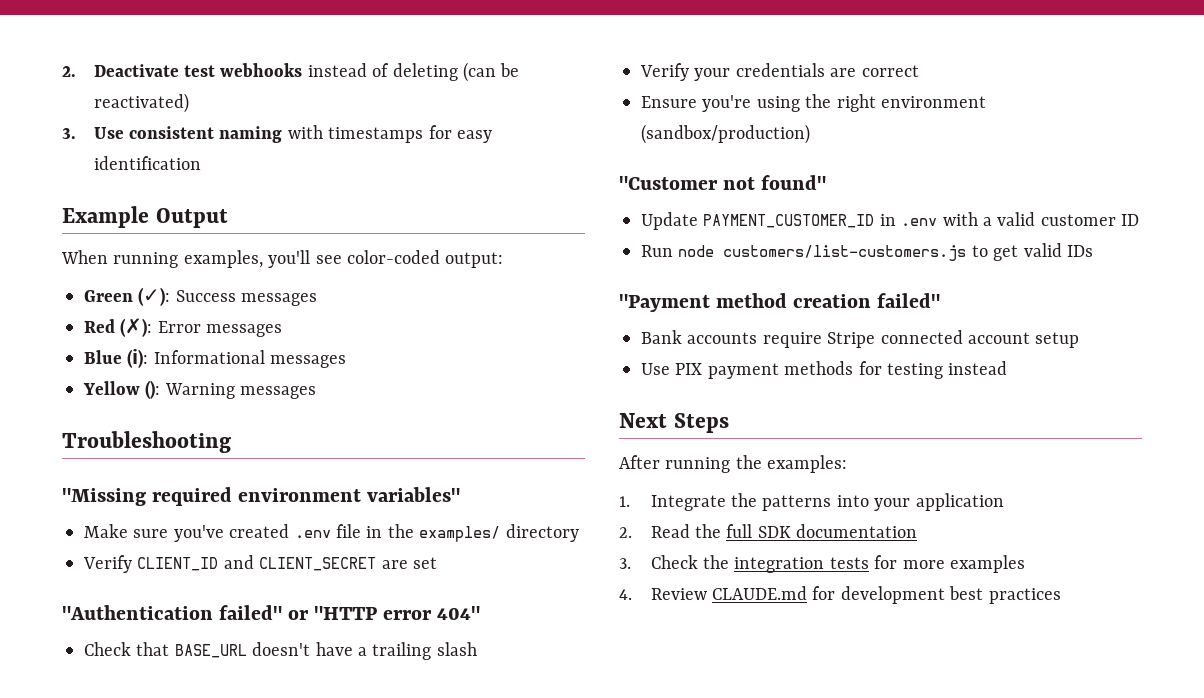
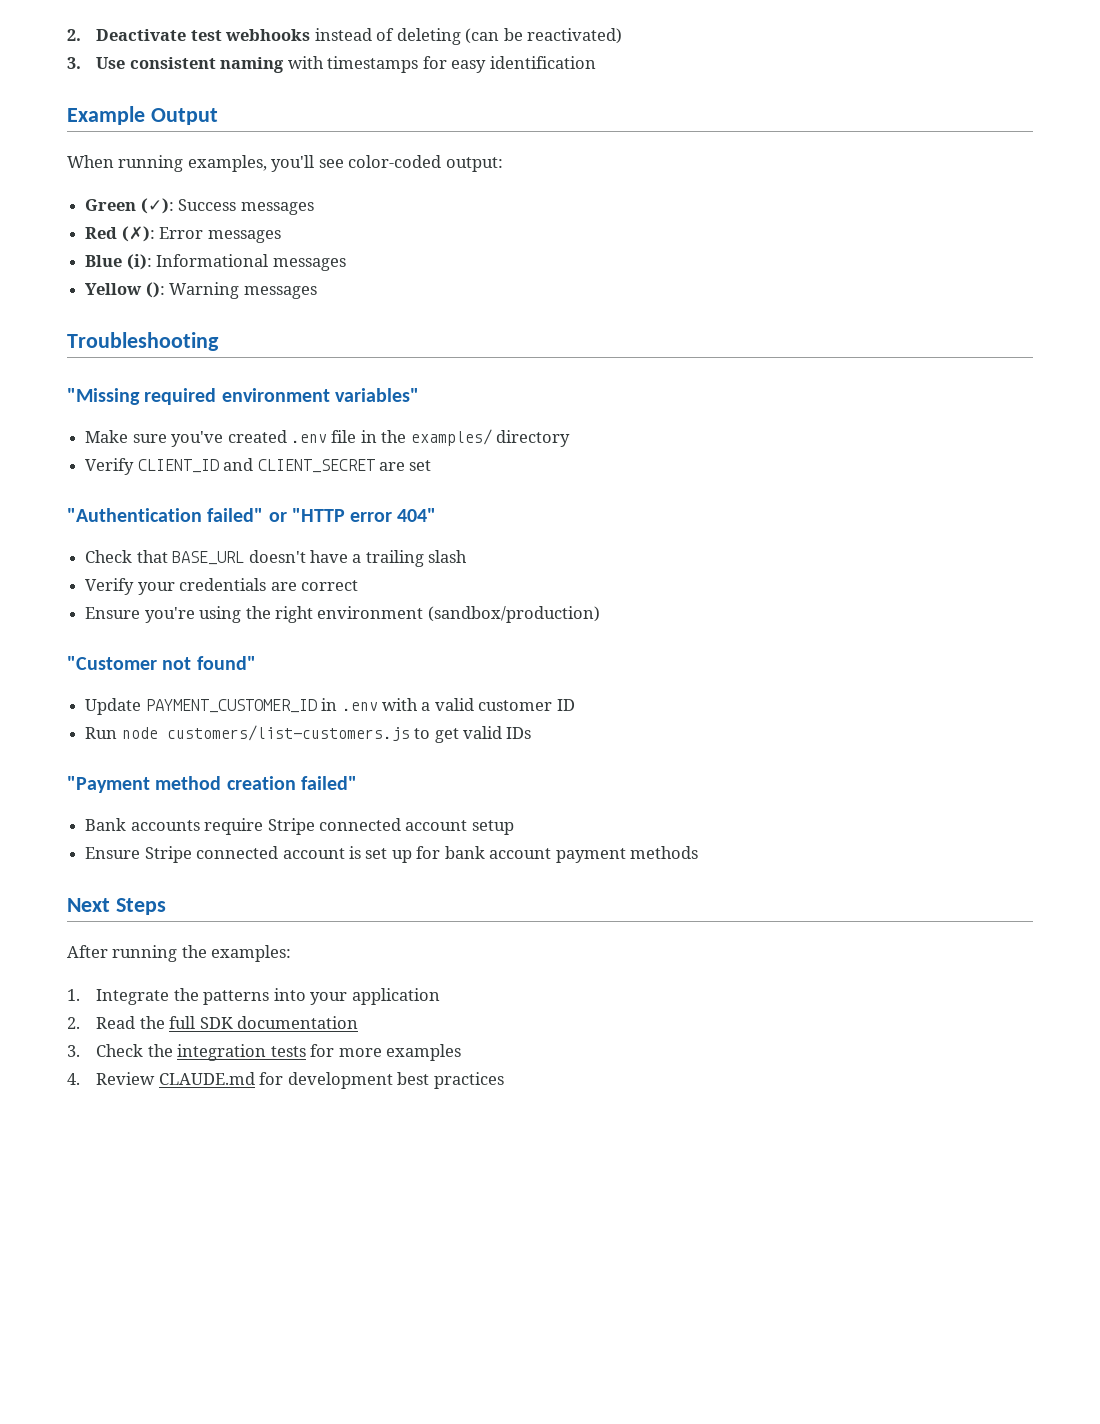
- Use PIX payment methods for testing instead
+ Ensure Stripe connected account is set up for bank account payment methods

